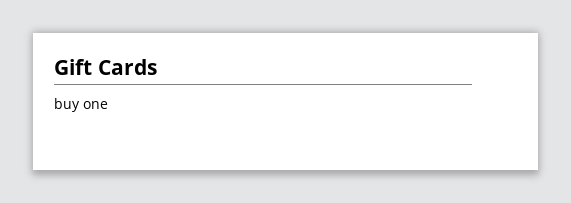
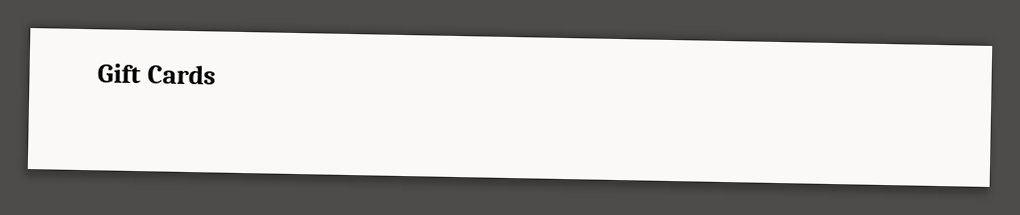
- buy one

